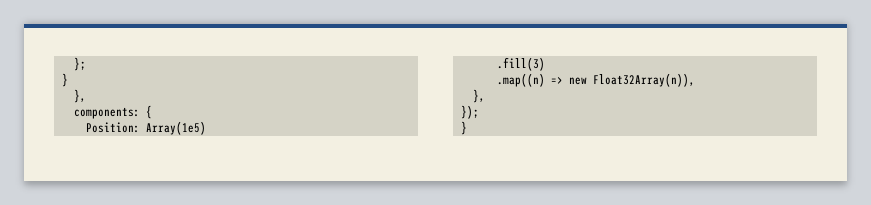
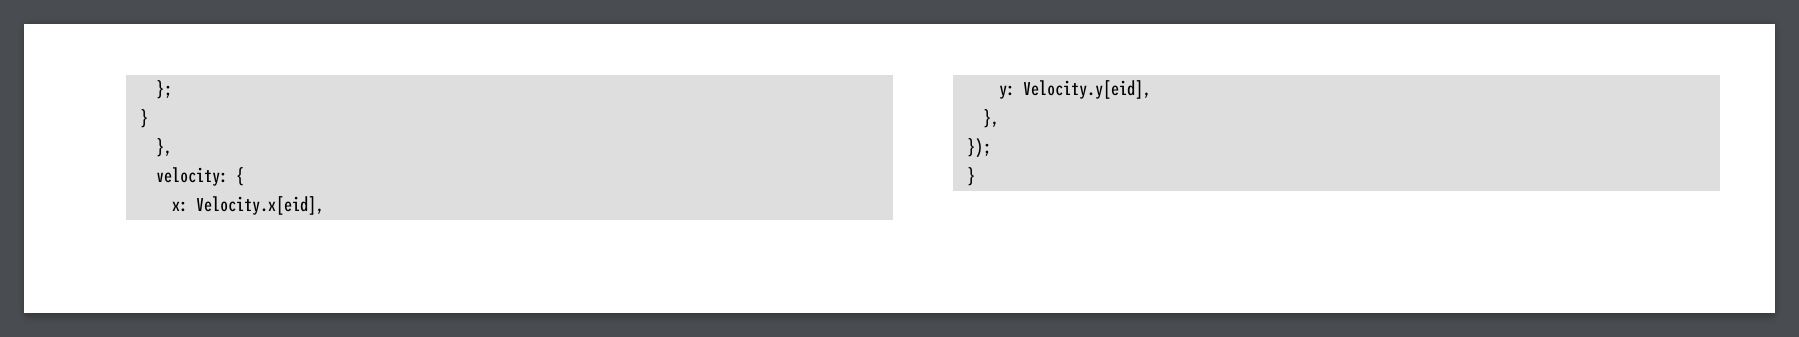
- components: {
+ velocity: {
- Position: Array(1e5)
- .fill(3)
- .map((n) => new Float32Array(n)),
+ x: Velocity.x[eid],
+ y: Velocity.y[eid],

